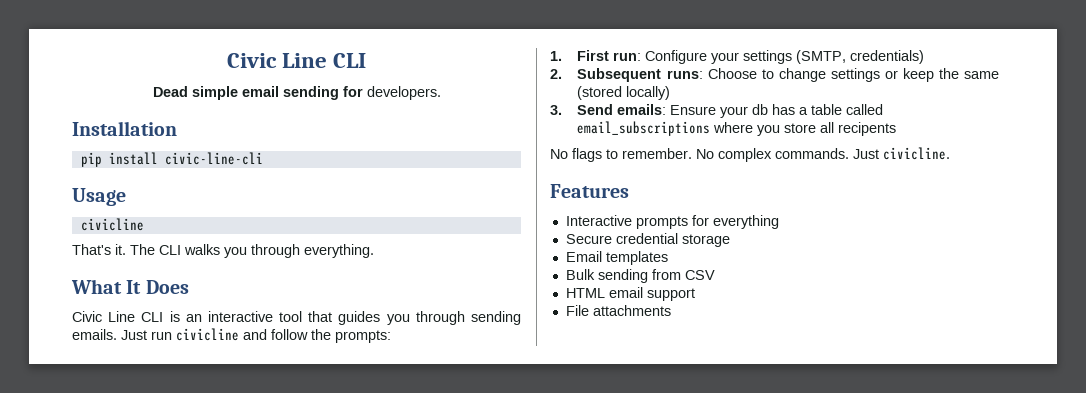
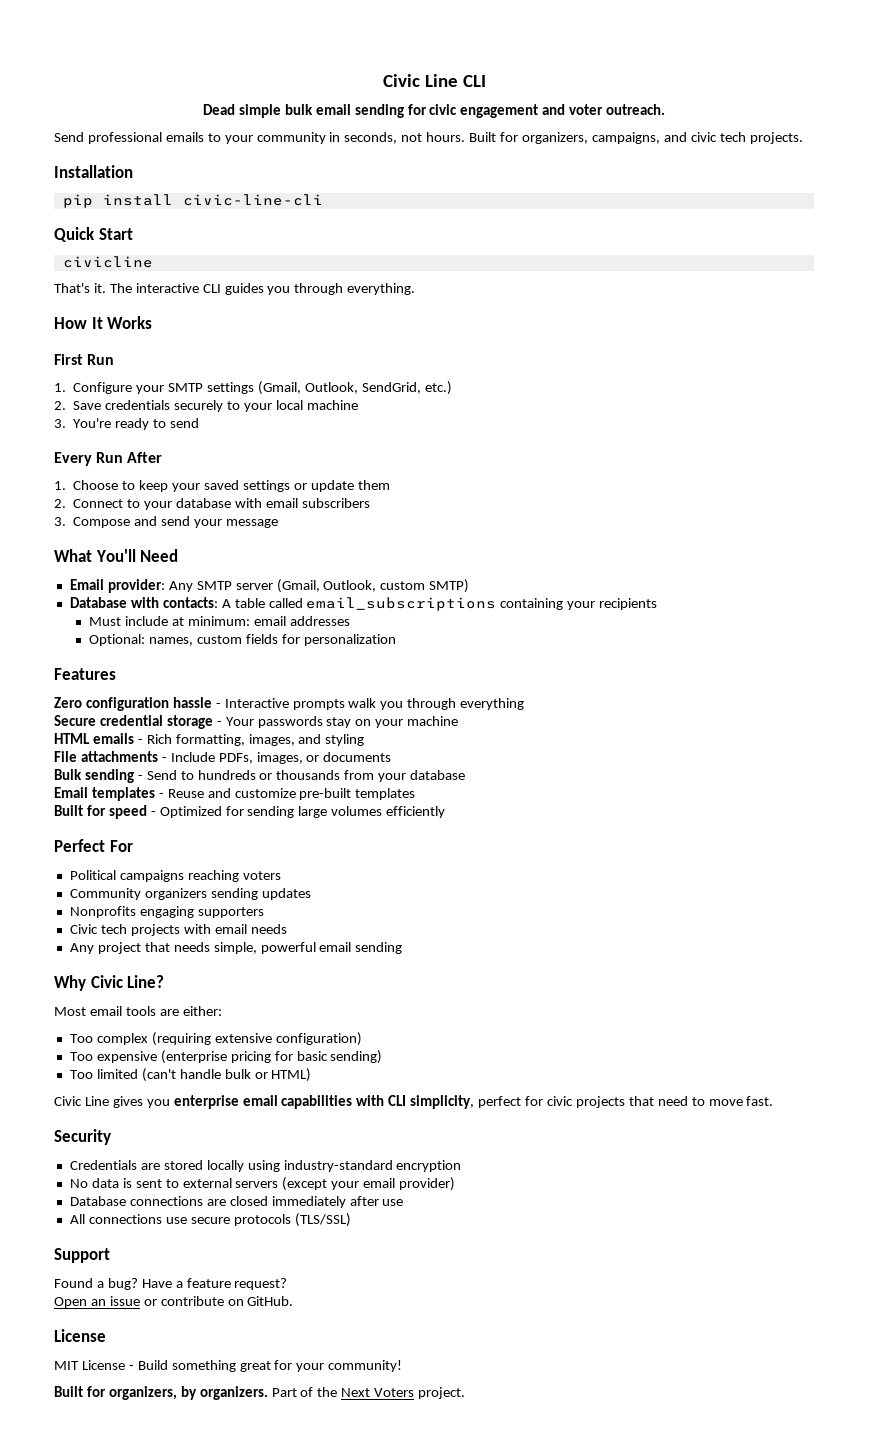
- Dead simple email sending for developers.
+ Dead simple bulk email sending for civic engagement and voter outreach.
+ Send professional emails to your community in seconds, not hours. Built for organizers, campaigns, and civic tech projects.
- Usage
+ Quick Start
- The CLI walks you through everything.
+ The interactive CLI guides you through everything.
- What It Does
- Civic Line CLI is an interactive tool that guides you through sending emails. Just run civicline and follow the prompts:
- 1. First run: Configure your settings (SMTP, credentials)
- 2. Subsequent runs: Choose to change settings or keep the same (stored locally)
- 3. Send emails: Ensure your db has a table called email_subscriptions where you store all recipents
- No flags to remember. No complex commands. Just civicline.
+ How It Works
+ First Run
+ 1. Configure your SMTP settings (Gmail, Outlook, SendGrid, etc.)
+ 2. Save credentials securely to your local machine
+ 3. You're ready to send
+ Every Run After
+ 1. Choose to keep your saved settings or update them
+ 2. Connect to your database with email subscribers
+ 3. Compose and send your message
+ What You'll Need
+ Email provider: Any SMTP server (Gmail, Outlook, custom SMTP)
+ Database with contacts: A table called email_subscriptions containing your recipients
+ Must include at minimum: email addresses
+ Optional: names, custom fields for personalization
  Features
- Interactive prompts for everything
- Secure credential storage
- Email templates
- Bulk sending from CSV
- HTML email support
- File attachments
+ Zero configuration hassle - Interactive prompts walk you through everything
+ Secure credential storage - Your passwords stay on your machine
+ HTML emails - Rich formatting, images, and styling
+ File attachments - Include PDFs, images, or documents
+ Bulk sending - Send to hundreds or thousands from your database
+ Email templates - Reuse and customize pre-built templates
+ Built for speed - Optimized for sending large volumes efficiently
+ Perfect For
+ Political campaigns reaching voters
+ Community organizers sending updates
+ Nonprofits engaging supporters
+ Civic tech projects with email needs
+ Any project that needs simple, powerful email sending
+ Why Civic Line?
+ Most email tools are either:
+ Too complex (requiring extensive configuration)
+ Too expensive (enterprise pricing for basic sending)
+ Too limited (can't handle bulk or HTML)
+ Civic Line gives you enterprise email capabilities with CLI simplicity, perfect for civic projects that need to move fast.
+ Security
+ Credentials are stored locally using industry-standard encryption
+ No data is sent to external servers (except your email provider)
+ Database connections are closed immediately after use
+ All connections use secure protocols (TLS/SSL)
+ Support
+ Found a bug? Have a feature request?
+ Open an issue or contribute on GitHub.
+ License
+ MIT License - Build something great for your community!
+ Built for organizers, by organizers. Part of the Next Voters project.

